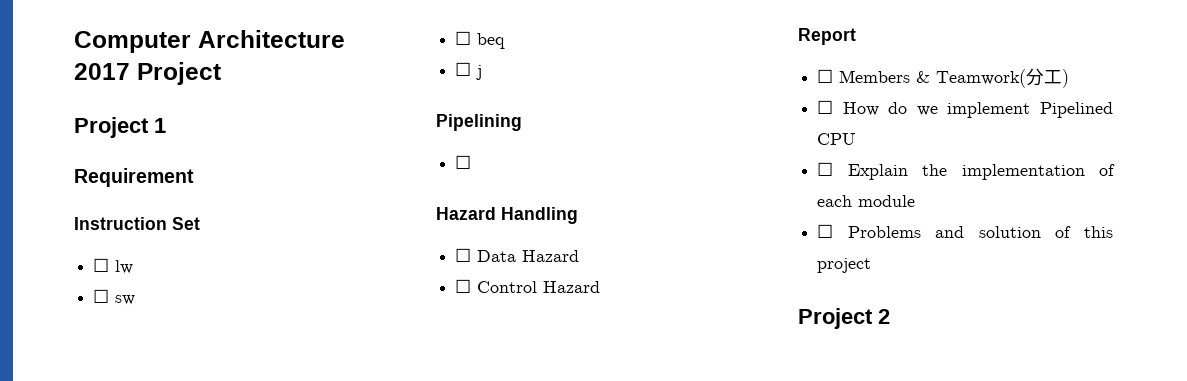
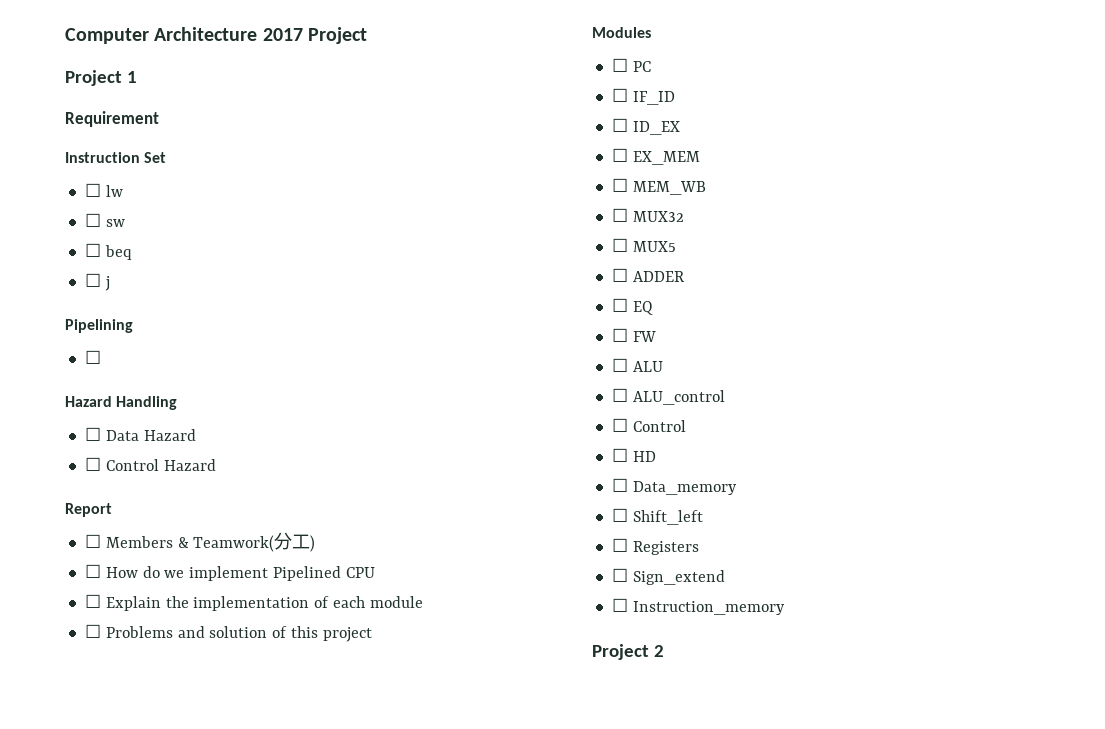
+ Modules
+ ☐ PC
+ ☐ IF_ID
+ ☐ ID_EX
+ ☐ EX_MEM
+ ☐ MEM_WB
+ ☐ MUX32
+ ☐ MUX5
+ ☐ ADDER
+ ☐ EQ
+ ☐ FW
+ ☐ ALU
+ ☐ ALU_control
+ ☐ Control
+ ☐ HD
+ ☐ Data_memory
+ ☐ Shift_left
+ ☐ Registers
+ ☐ Sign_extend
+ ☐ Instruction_memory

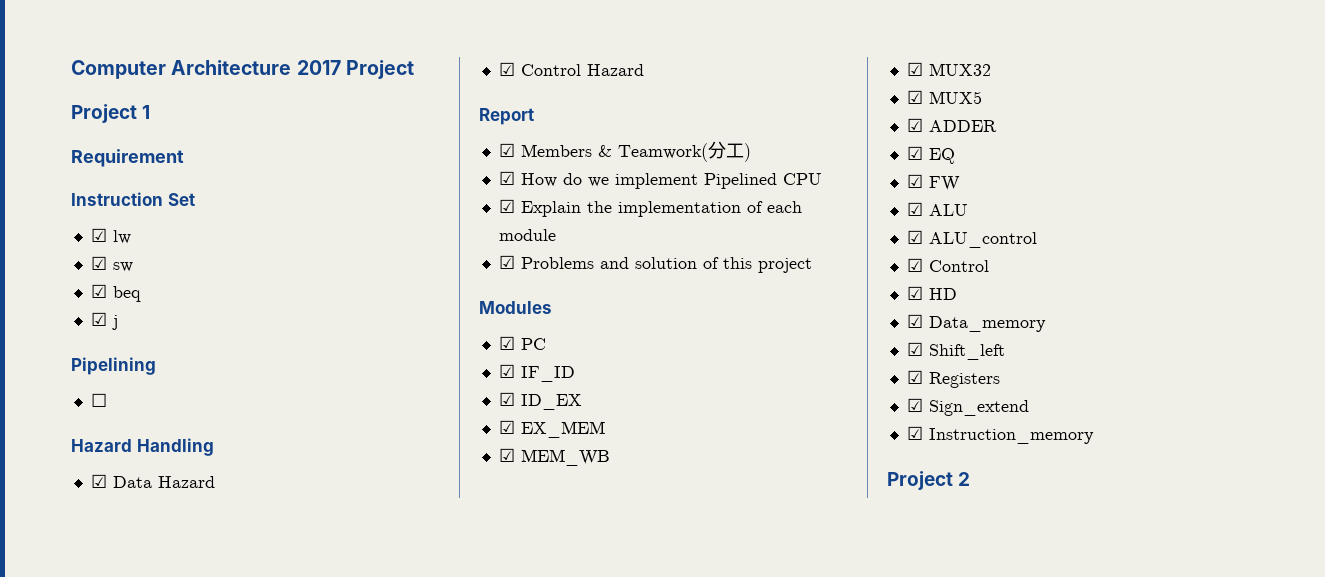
- ☐ lw
+ ☑ lw
- ☐ sw
+ ☑ sw
- ☐ beq
+ ☑ beq
- ☐ j
+ ☑ j
- ☐ Data Hazard
+ ☑ Data Hazard
- ☐ Control Hazard
+ ☑ Control Hazard
- ☐ Members & Teamwork(分工)
+ ☑ Members & Teamwork(分工)
- ☐ How do we implement Pipelined CPU
+ ☑ How do we implement Pipelined CPU
- ☐ Explain the implementation of each module
+ ☑ Explain the implementation of each module
- ☐ Problems and solution of this project
+ ☑ Problems and solution of this project
- ☐ PC
+ ☑ PC
- ☐ IF_ID
+ ☑ IF_ID
- ☐ ID_EX
+ ☑ ID_EX
- ☐ EX_MEM
+ ☑ EX_MEM
- ☐ MEM_WB
+ ☑ MEM_WB
- ☐ MUX32
+ ☑ MUX32
- ☐ MUX5
+ ☑ MUX5
- ☐ ADDER
+ ☑ ADDER
- ☐ EQ
+ ☑ EQ
- ☐ FW
+ ☑ FW
- ☐ ALU
+ ☑ ALU
- ☐ ALU_control
- ☐ Control
+ ☑ ALU_control
+ ☑ Control
- ☐ HD
+ ☑ HD
- ☐ Data_memory
+ ☑ Data_memory
- ☐ Shift_left
+ ☑ Shift_left
- ☐ Registers
+ ☑ Registers
- ☐ Sign_extend
+ ☑ Sign_extend
- ☐ Instruction_memory
+ ☑ Instruction_memory

